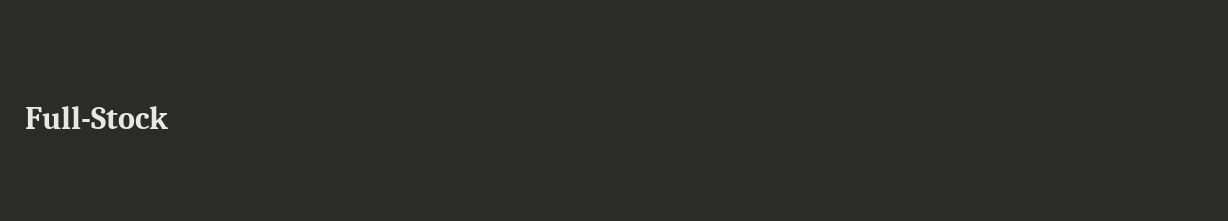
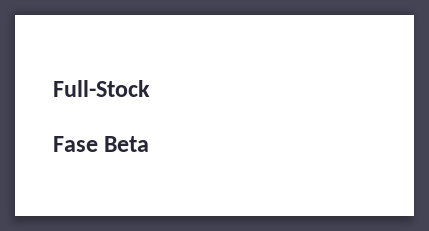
+ Fase Beta

